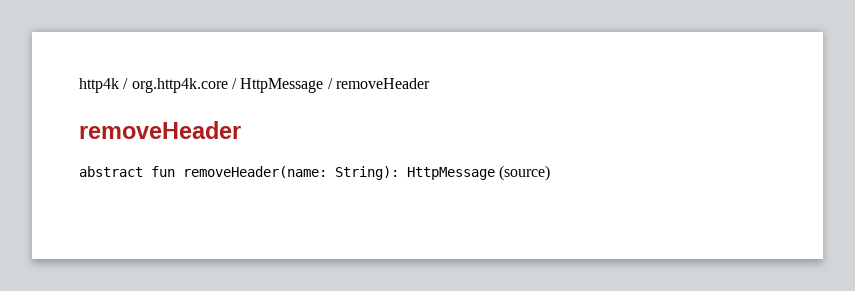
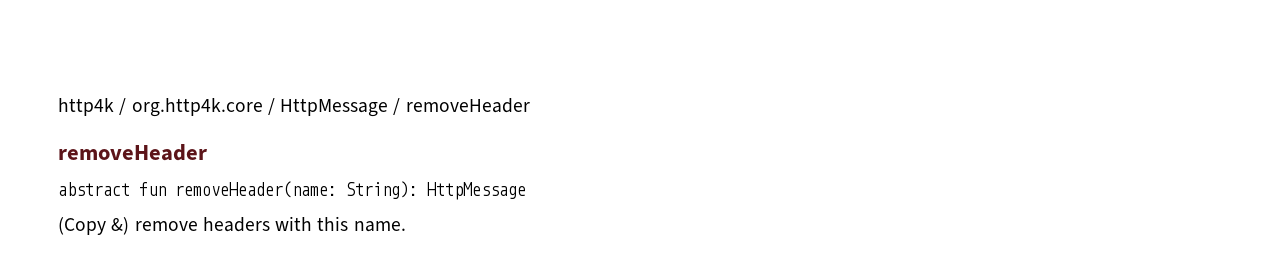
- abstract fun removeHeader(name: String): HttpMessage (source)
+ abstract fun removeHeader(name: String): HttpMessage
+ (Copy &) remove headers with this name.

